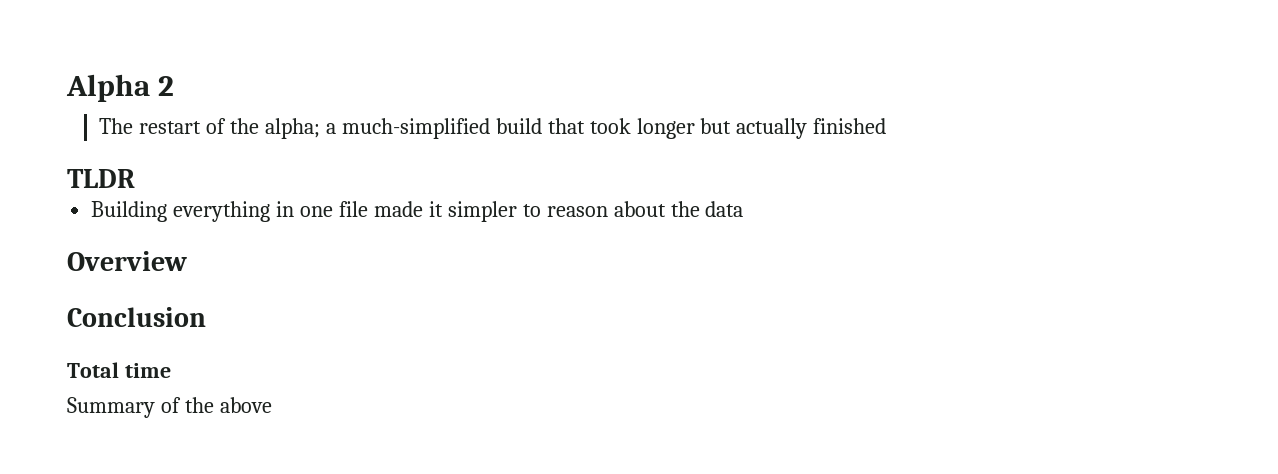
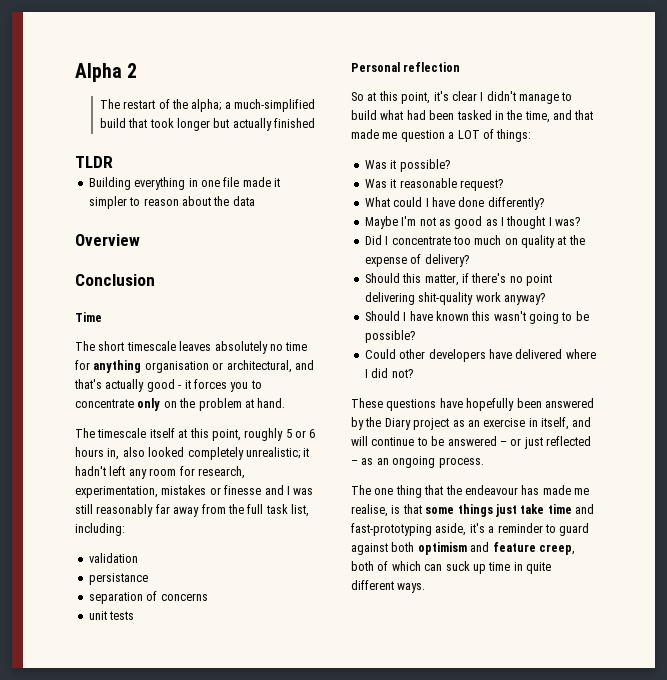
- Total time
- Summary of the above
+ Time
+ The short timescale leaves absolutely no time for anything organisation or architectural, and that's actually good - it forces you to concentrate only on the problem at hand.
+ The timescale itself at this point, roughly 5 or 6 hours in, also looked completely unrealistic; it hadn't left any room for research, experimentation, mistakes or finesse and I was still reasonably far away from the full task list, including:
+ validation
+ persistance
+ separation of concerns
+ unit tests
+ Personal reflection
+ So at this point, it's clear I didn't manage to build what had been tasked in the time, and that made me question a LOT of things:
+ Was it possible?
+ Was it reasonable request?
+ What could I have done differently?
+ Maybe I'm not as good as I thought I was?
+ Did I concentrate too much on quality at the expense of delivery?
+ Should this matter, if there's no point delivering shit-quality work anyway?
+ Should I have known this wasn't going to be possible?
+ Could other developers have delivered where I did not?
+ These questions have hopefully been answered by the Diary project as an exercise in itself, and will continue to be answered – or just reflected – as an ongoing process.
+ The one thing that the endeavour has made me realise, is that some things just take time and fast-prototyping aside, it's a reminder to guard against both optimism and feature creep, both of which can suck up time in quite different ways.

